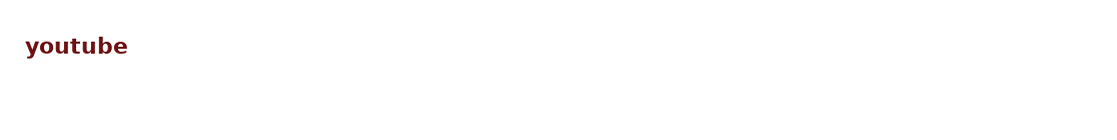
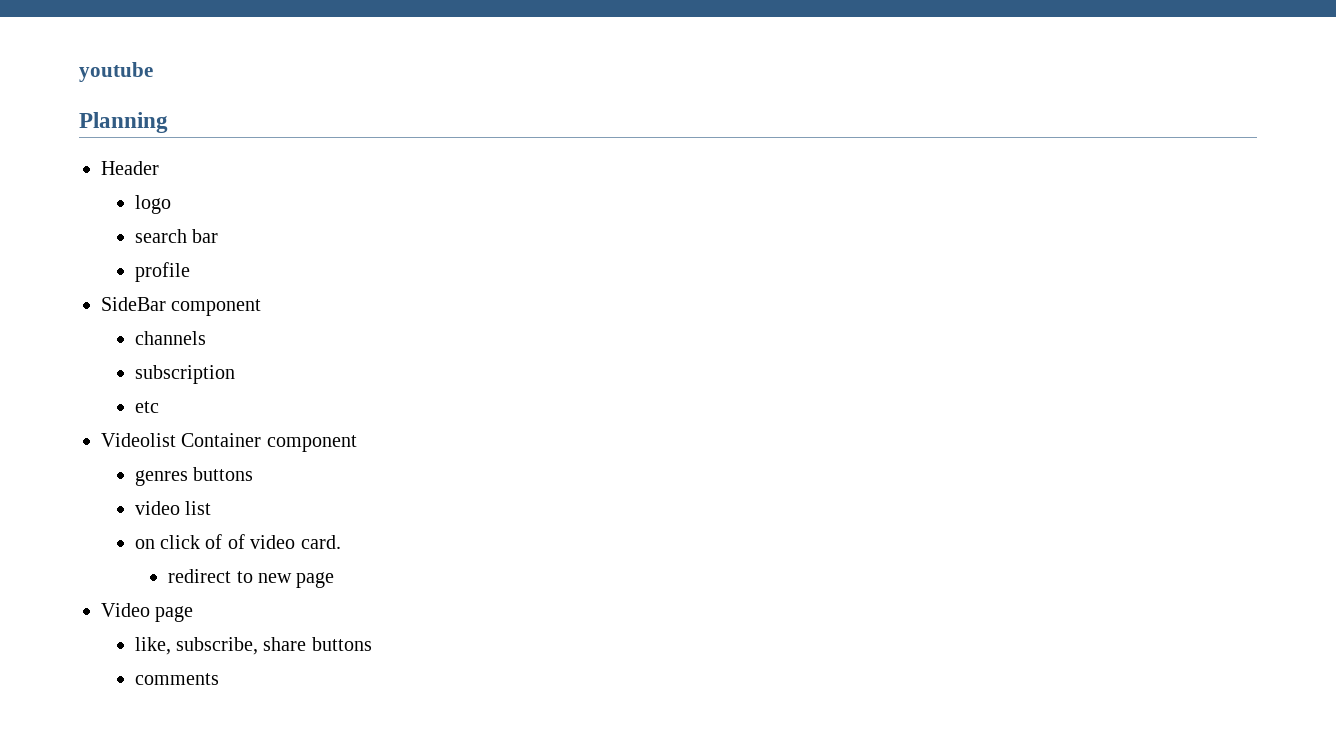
+ Planning
+ Header
+ logo
+ search bar
+ profile
+ SideBar component
+ channels
+ subscription
+ etc
+ Videolist Container component
+ genres buttons
+ video list
+ on click of of video card.
+ redirect to new page
+ Video page
+ like, subscribe, share buttons
+ comments

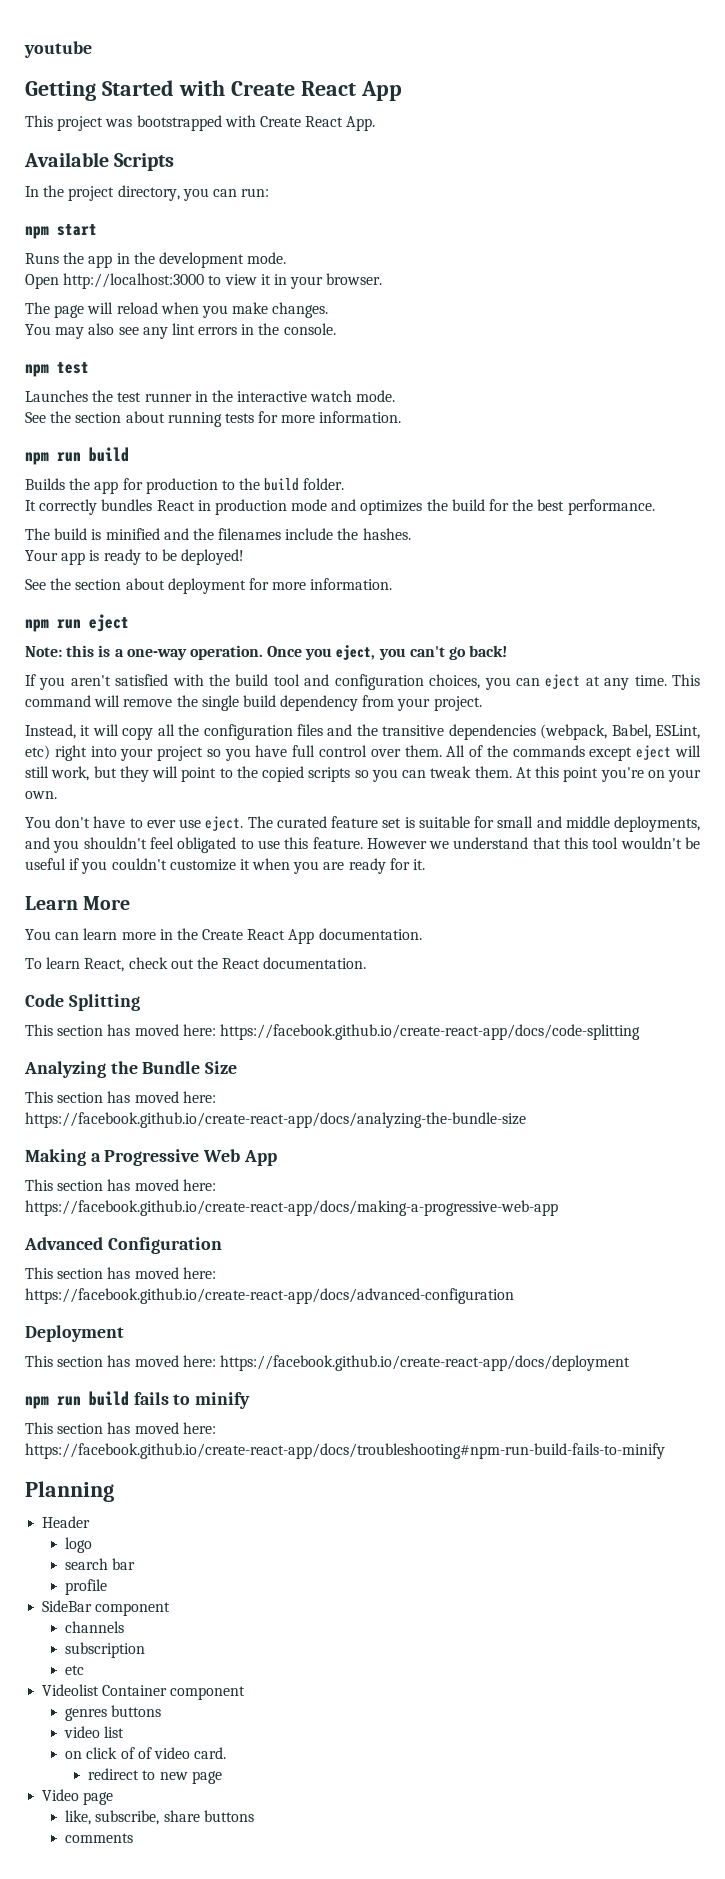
+ Getting Started with Create React App
+ This project was bootstrapped with Create React App.
+ Available Scripts
+ In the project directory, you can run:
+ npm start
+ Runs the app in the development mode.
+ Open http://localhost:3000 to view it in your browser.
+ The page will reload when you make changes.
+ You may also see any lint errors in the console.
+ npm test
+ Launches the test runner in the interactive watch mode.
+ See the section about running tests for more information.
+ npm run build
+ Builds the app for production to the build folder.
+ It correctly bundles React in production mode and optimizes the build for the best performance.
+ The build is minified and the filenames include the hashes.
+ Your app is ready to be deployed!
+ See the section about deployment for more information.
+ npm run eject
+ Note: this is a one-way operation. Once you eject, you can't go back!
+ If you aren't satisfied with the build tool and configuration choices, you can eject at any time. This command will remove the single build dependency from your project.
+ Instead, it will copy all the configuration files and the transitive dependencies (webpack, Babel, ESLint, etc) right into your project so you have full control over them. All of the commands except eject will still work, but they will point to the copied scripts so you can tweak them. At this point you're on your own.
+ You don't have to ever use eject. The curated feature set is suitable for small and middle deployments, and you shouldn't feel obligated to use this feature. However we understand that this tool wouldn't be useful if you couldn't customize it when you are ready for it.
+ Learn More
+ You can learn more in the Create React App documentation.
+ To learn React, check out the React documentation.
+ Code Splitting
+ This section has moved here: https://facebook.github.io/create-react-app/docs/code-splitting
+ Analyzing the Bundle Size
+ This section has moved here: https://facebook.github.io/create-react-app/docs/analyzing-the-bundle-size
+ Making a Progressive Web App
+ This section has moved here: https://facebook.github.io/create-react-app/docs/making-a-progressive-web-app
+ Advanced Configuration
+ This section has moved here: https://facebook.github.io/create-react-app/docs/advanced-configuration
+ Deployment
+ This section has moved here: https://facebook.github.io/create-react-app/docs/deployment
+ npm run build fails to minify
+ This section has moved here: https://facebook.github.io/create-react-app/docs/troubleshooting#npm-run-build-fails-to-minify

